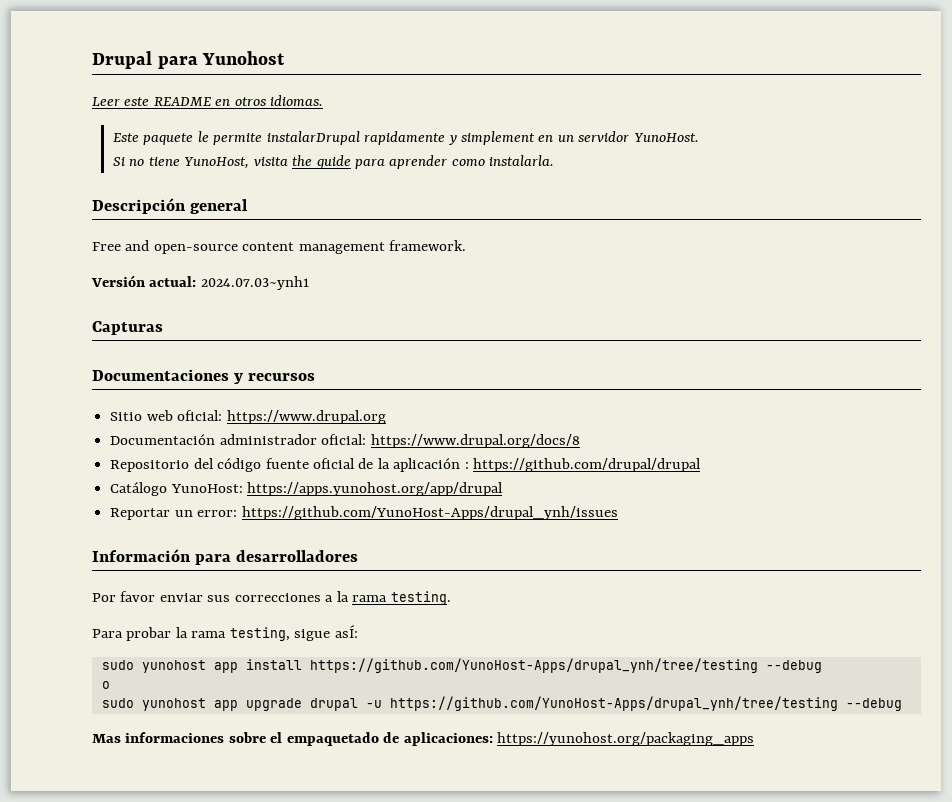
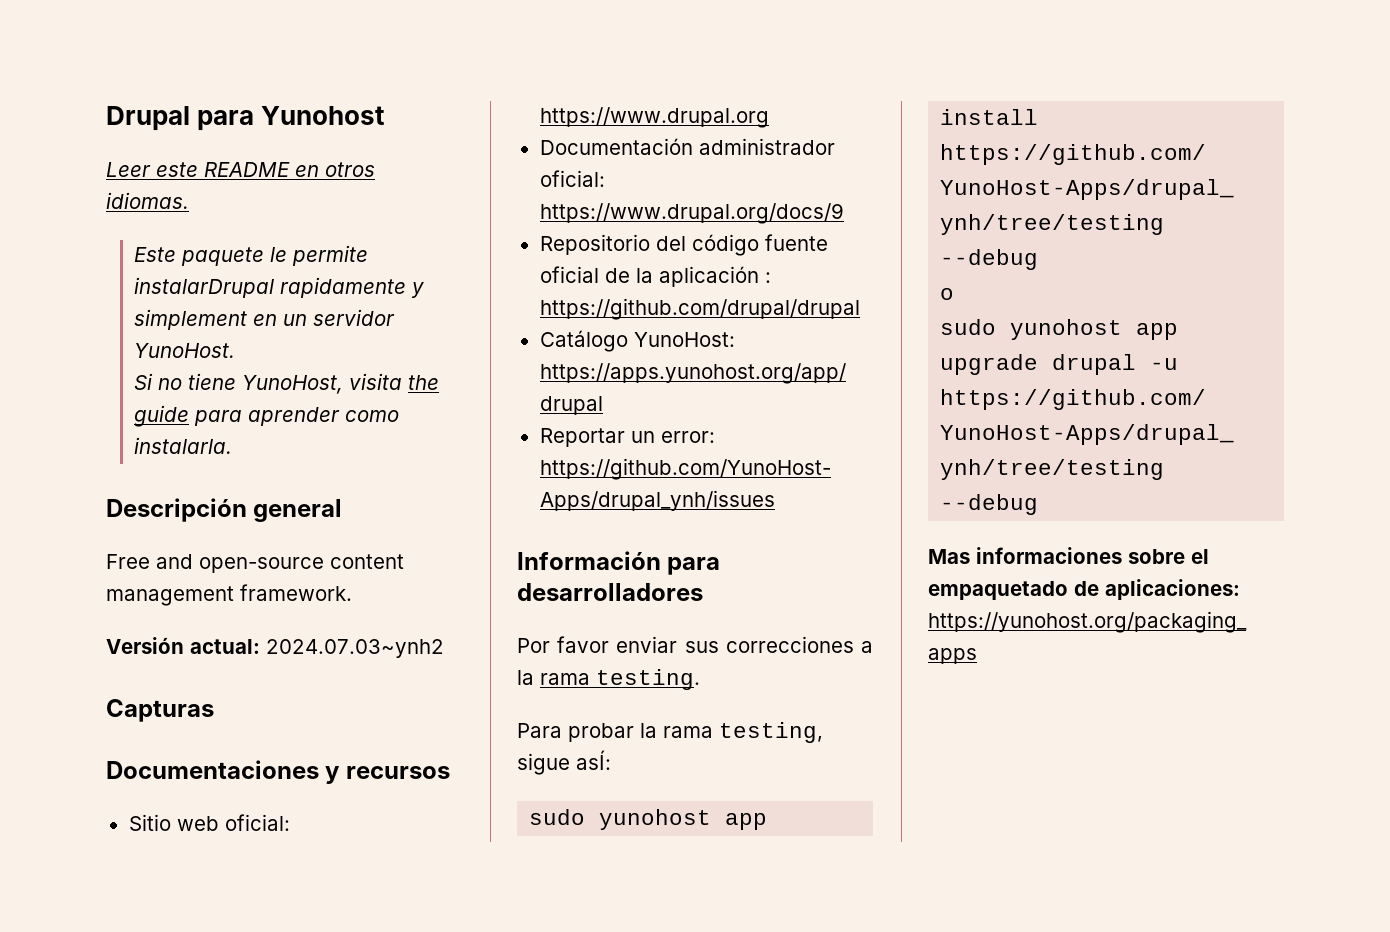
- Versión actual: 2024.07.03~ynh1
+ Versión actual: 2024.07.03~ynh2
- Documentación administrador oficial: https://www.drupal.org/docs/8
+ Documentación administrador oficial: https://www.drupal.org/docs/9

